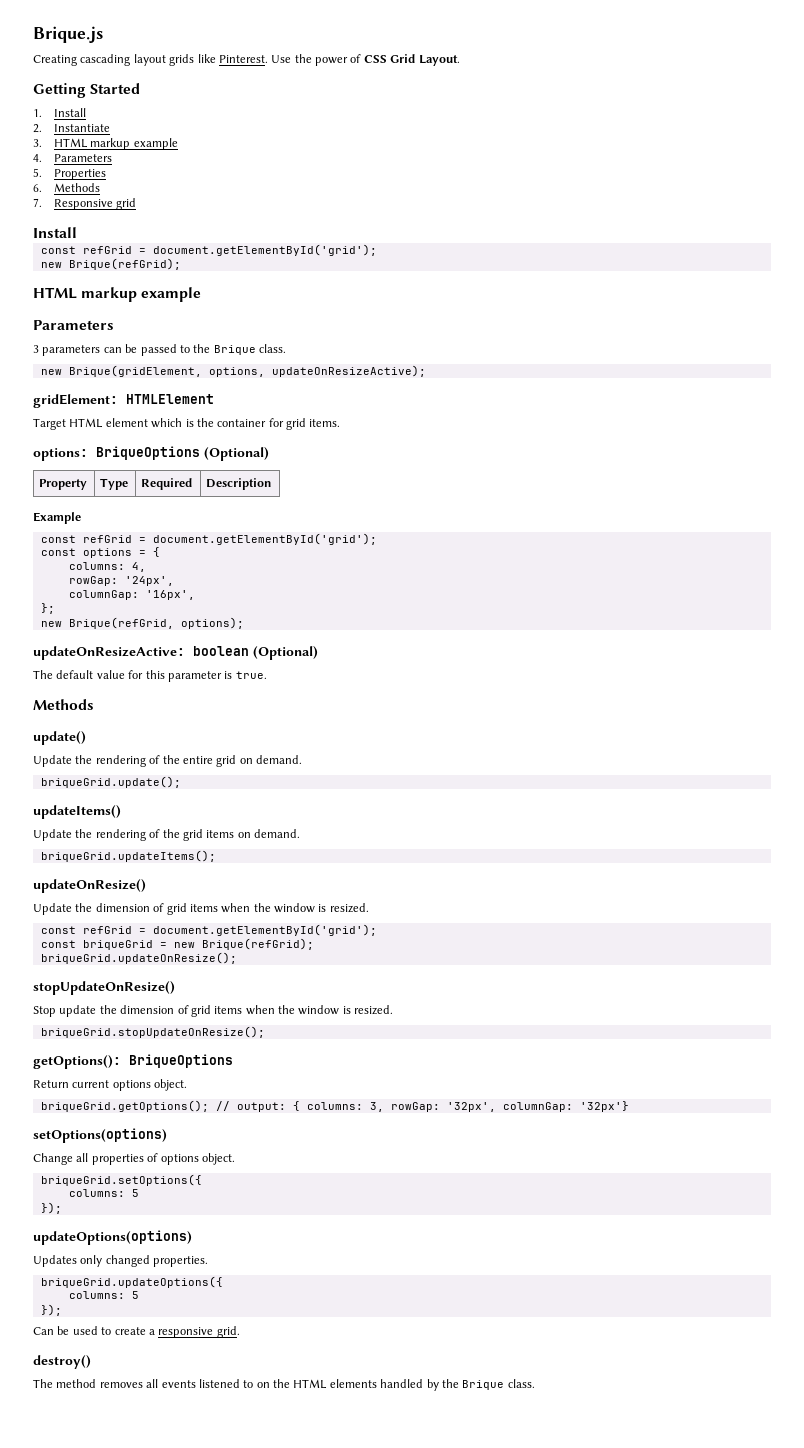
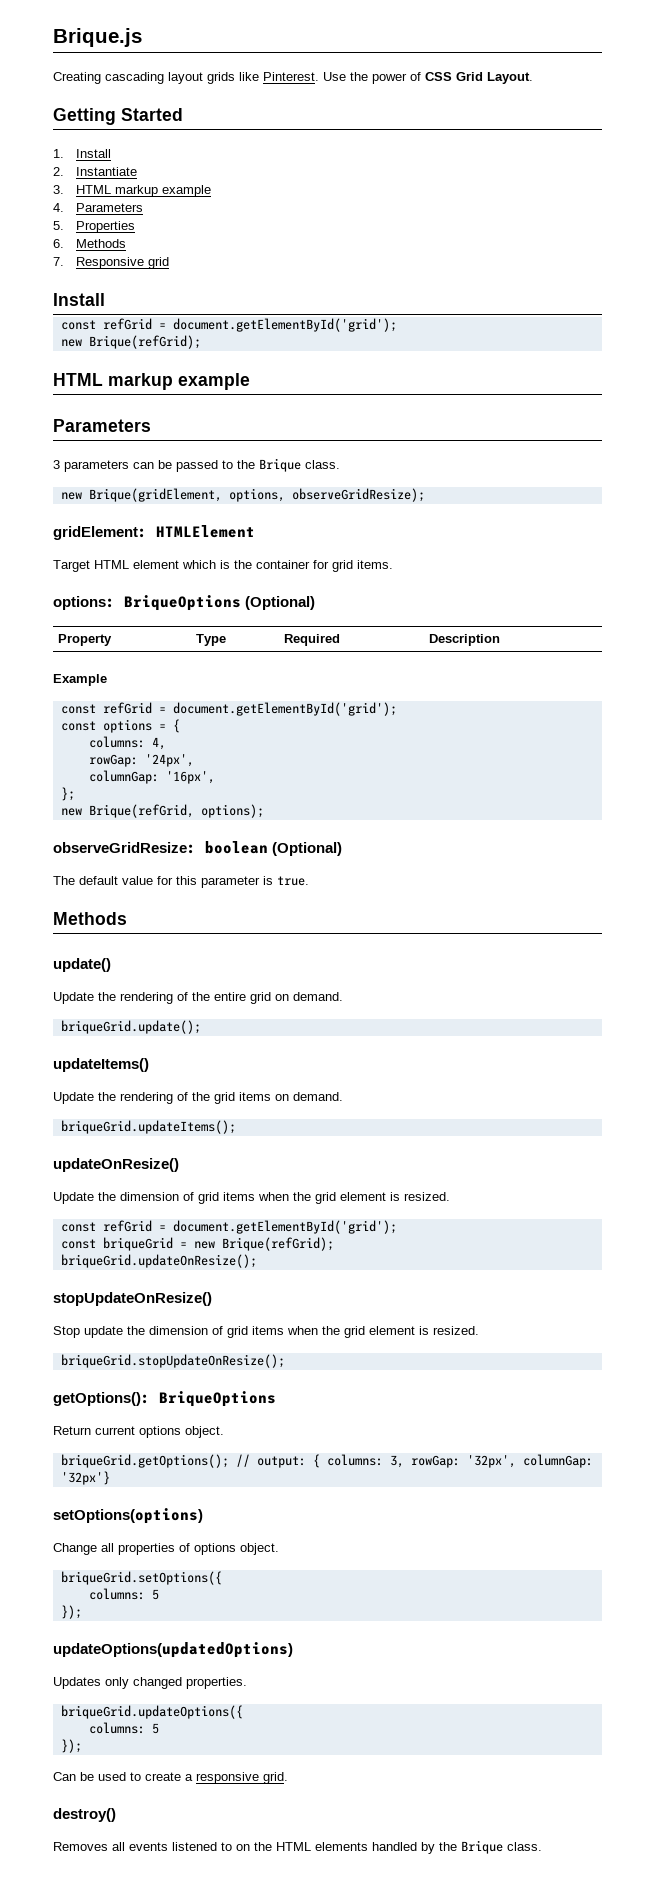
- new Brique(gridElement, options, updateOnResizeActive);
+ new Brique(gridElement, options, observeGridResize);
- updateOnResizeActive: boolean (Optional)
+ observeGridResize: boolean (Optional)
- Update the dimension of grid items when the window is resized.
+ Update the dimension of grid items when the grid element is resized.
- Stop update the dimension of grid items when the window is resized.
+ Stop update the dimension of grid items when the grid element is resized.
- updateOptions(options)
+ updateOptions(updatedOptions)
- The method removes all events listened to on the HTML elements handled by the Brique class.
+ Removes all events listened to on the HTML elements handled by the Brique class.

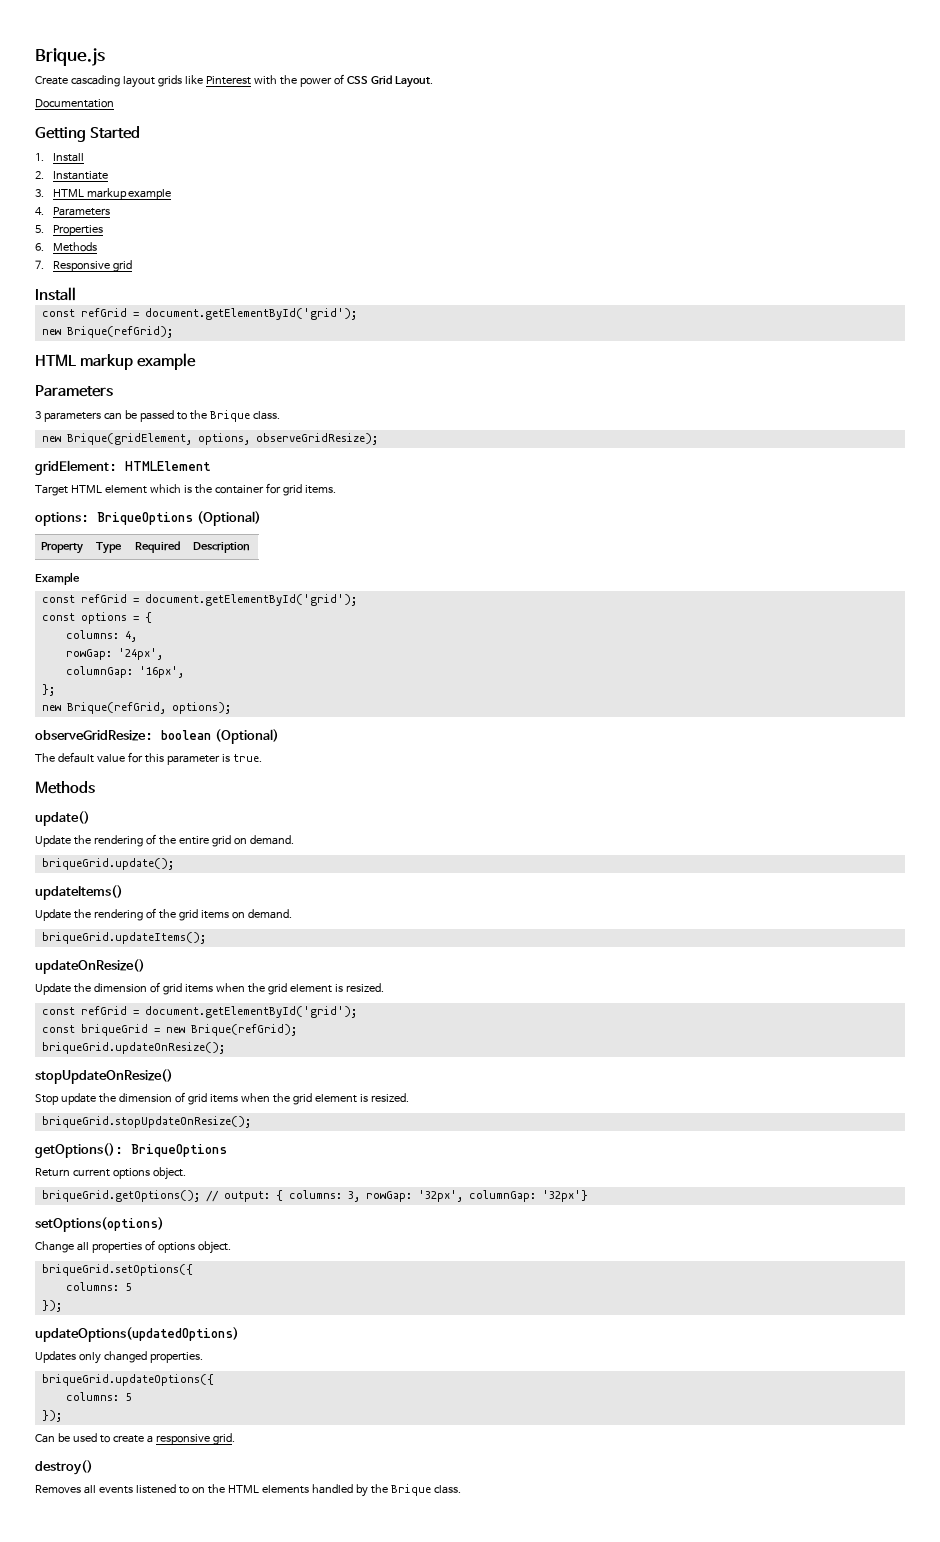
- Creating cascading layout grids like Pinterest. Use the power of CSS Grid Layout.
+ Create cascading layout grids like Pinterest with the power of CSS Grid Layout.
+ Documentation

